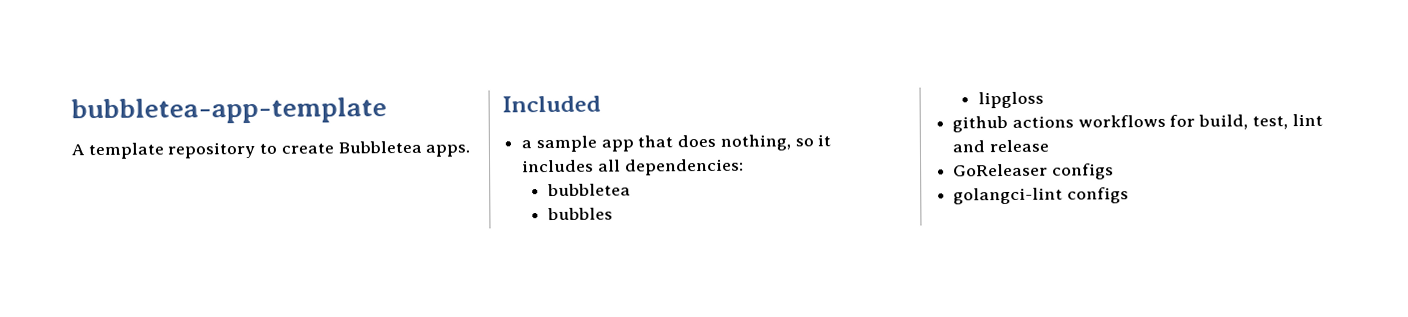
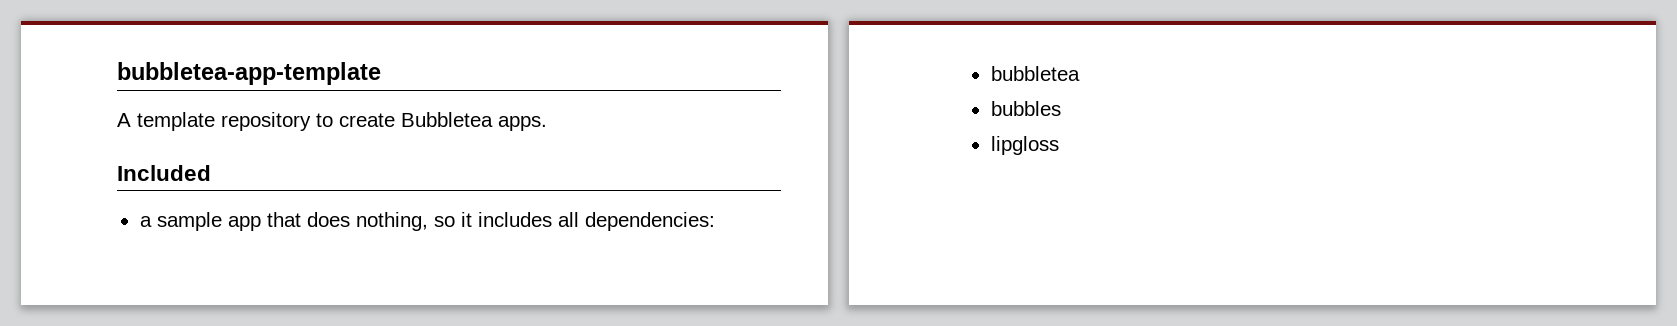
- github actions workflows for build, test, lint and release
- GoReleaser configs
- golangci-lint configs

